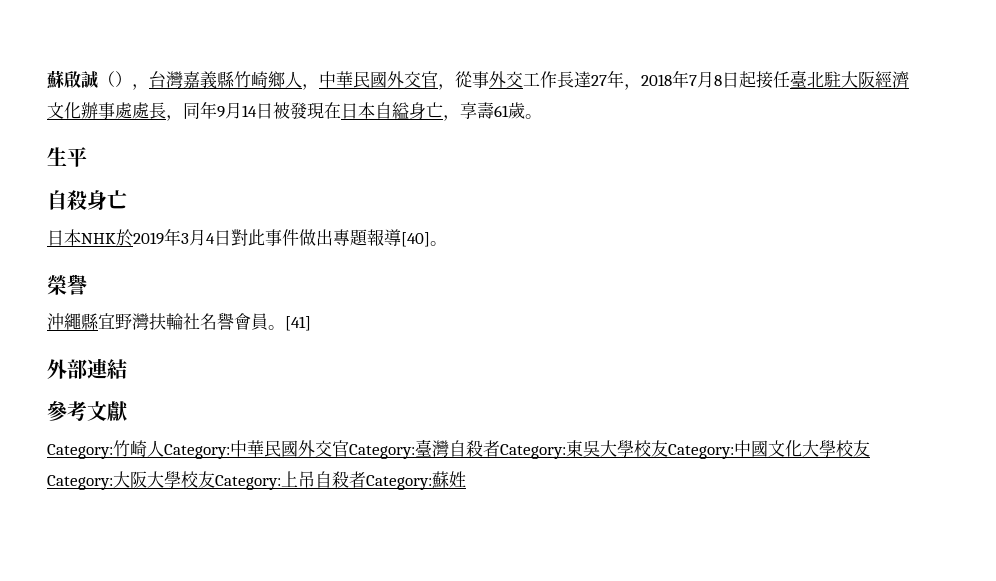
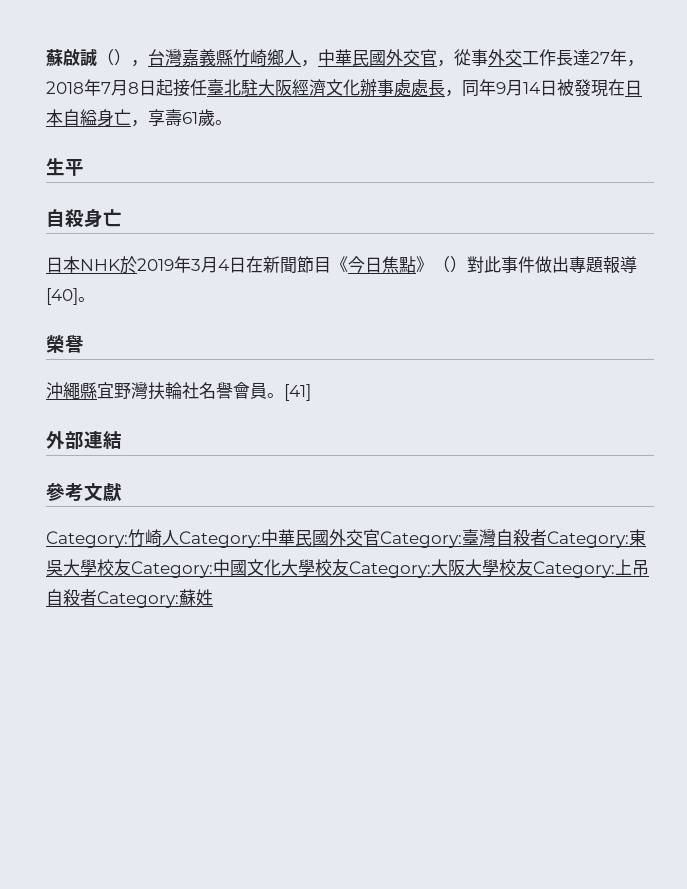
- 日本NHK於2019年3月4日對此事件做出專題報導[40]。
+ 日本NHK於2019年3月4日在新聞節目《今日焦點》（）對此事件做出專題報導[40]。

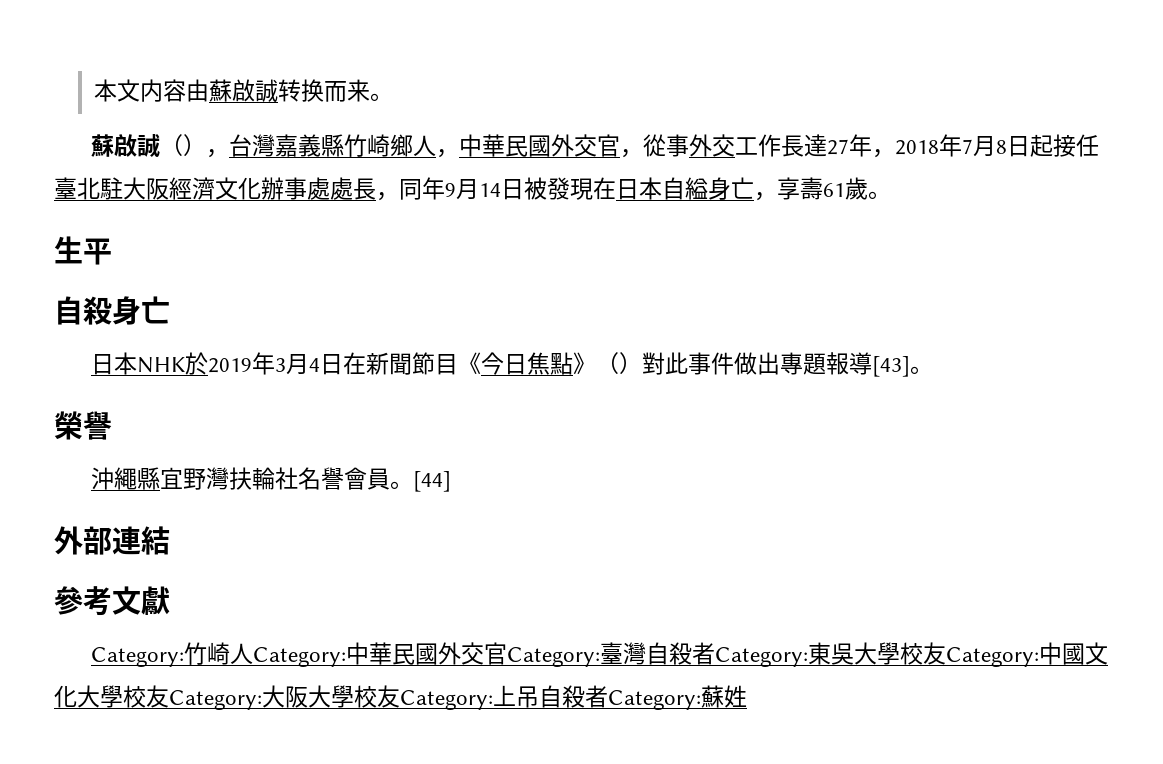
+ 本文内容由蘇啟誠转换而来。
- 日本NHK於2019年3月4日在新聞節目《今日焦點》（）對此事件做出專題報導[40]。
+ 日本NHK於2019年3月4日在新聞節目《今日焦點》（）對此事件做出專題報導[43]。
- [41]
+ [44]

